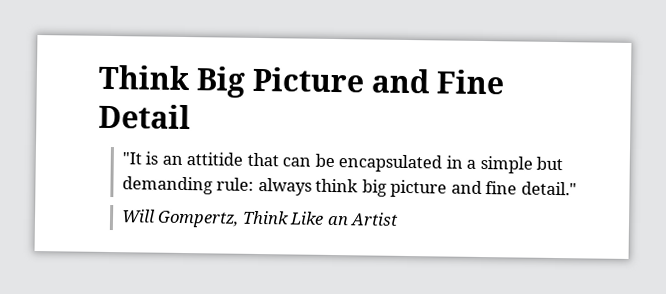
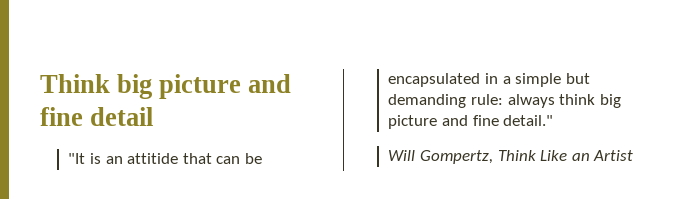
- Think Big Picture and Fine Detail
+ Think big picture and fine detail

